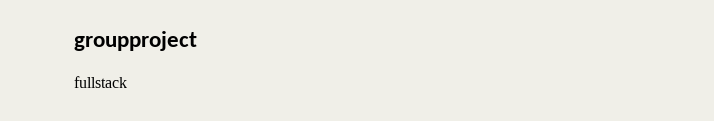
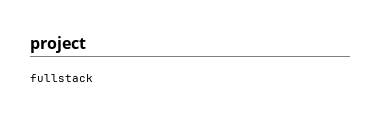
- groupproject
+ project

